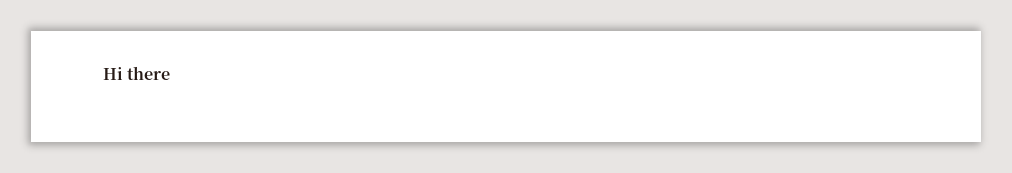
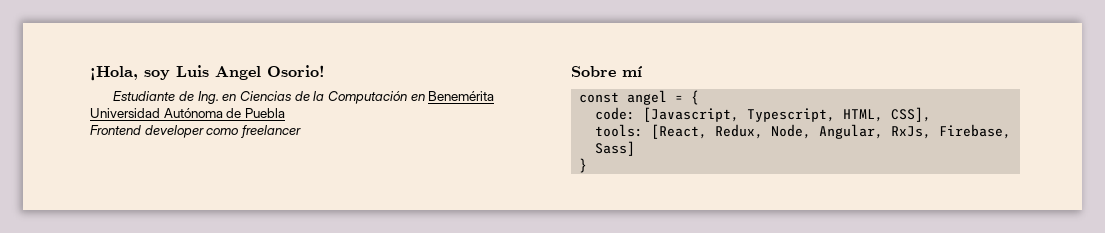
- Hi there
+ ¡Hola, soy Luis Angel Osorio!
+ Estudiante de Ing. en Ciencias de la Computación en Benemérita Universidad Autónoma de Puebla
+ Frontend developer como freelancer
+ Sobre mí
+ const angel = {
+ code: [Javascript, Typescript, HTML, CSS],
+ tools: [React, Redux, Node, Angular, RxJs, Firebase, Sass]
+ }

